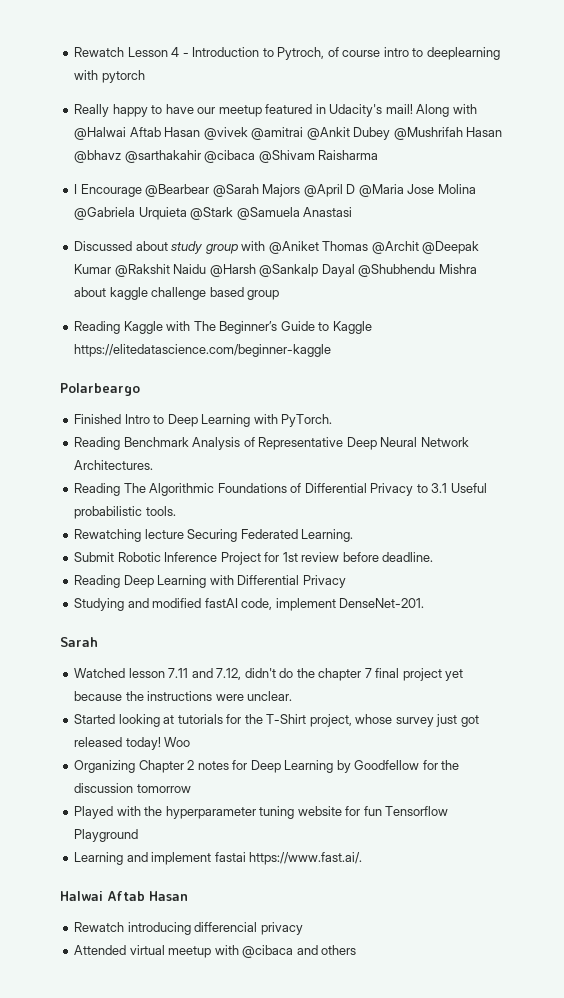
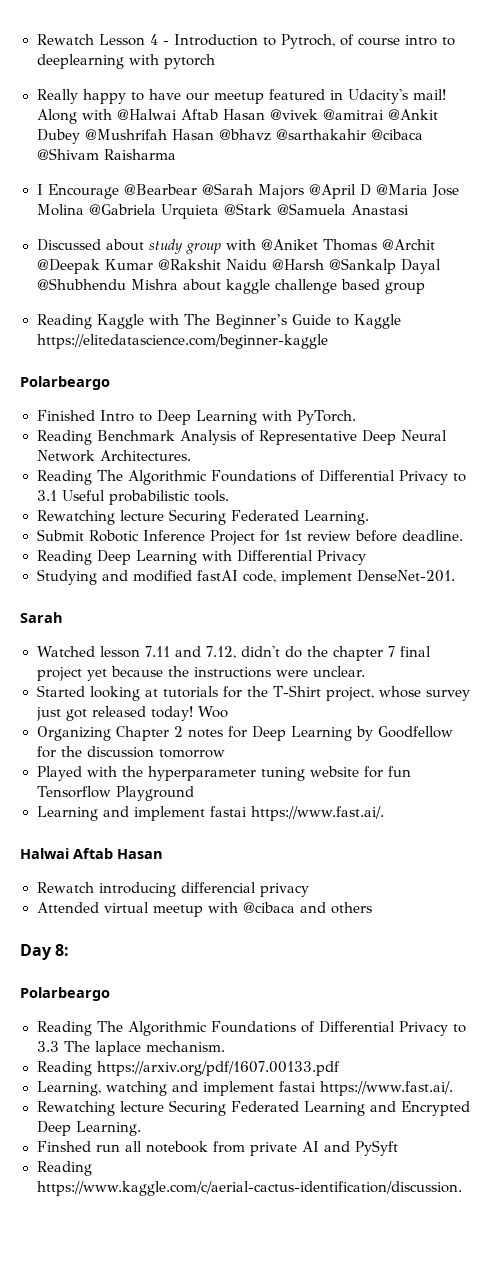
+ Day 8:
+ Polarbeargo
+ Reading The Algorithmic Foundations of Differential Privacy to 3.3 The laplace mechanism.
+ Reading https://arxiv.org/pdf/1607.00133.pdf
+ Learning, watching and implement fastai https://www.fast.ai/.
+ Rewatching lecture Securing Federated Learning and Encrypted Deep Learning.
+ Finshed run all notebook from private AI and PySyft
+ Reading https://www.kaggle.com/c/aerial-cactus-identification/discussion.

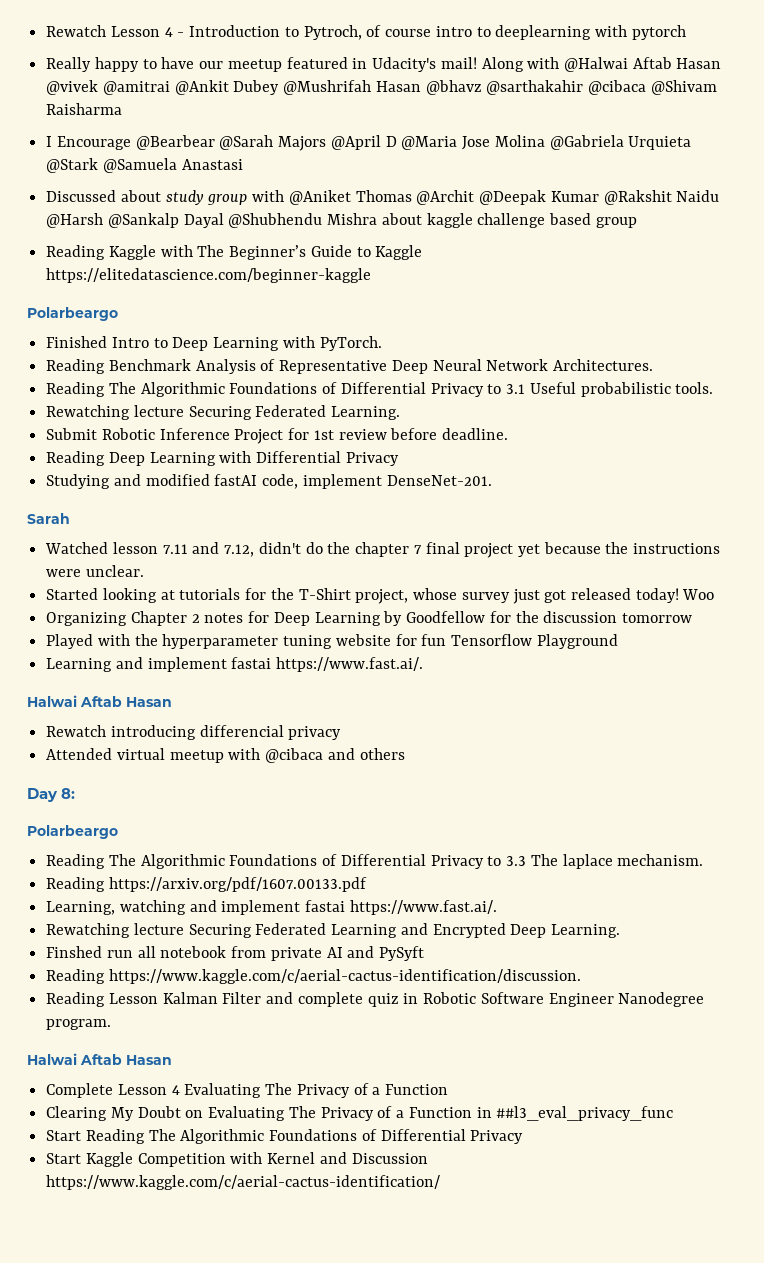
+ Reading Lesson Kalman Filter and complete quiz in Robotic Software Engineer Nanodegree program.
+ Halwai Aftab Hasan
+ Complete Lesson 4 Evaluating The Privacy of a Function
+ Clearing My Doubt on Evaluating The Privacy of a Function in ##l3_eval_privacy_func
+ Start Reading The Algorithmic Foundations of Differential Privacy
+ Start Kaggle Competition with Kernel and Discussion https://www.kaggle.com/c/aerial-cactus-identification/

